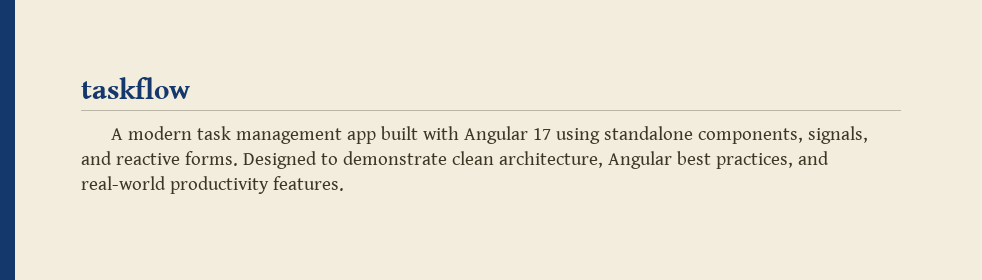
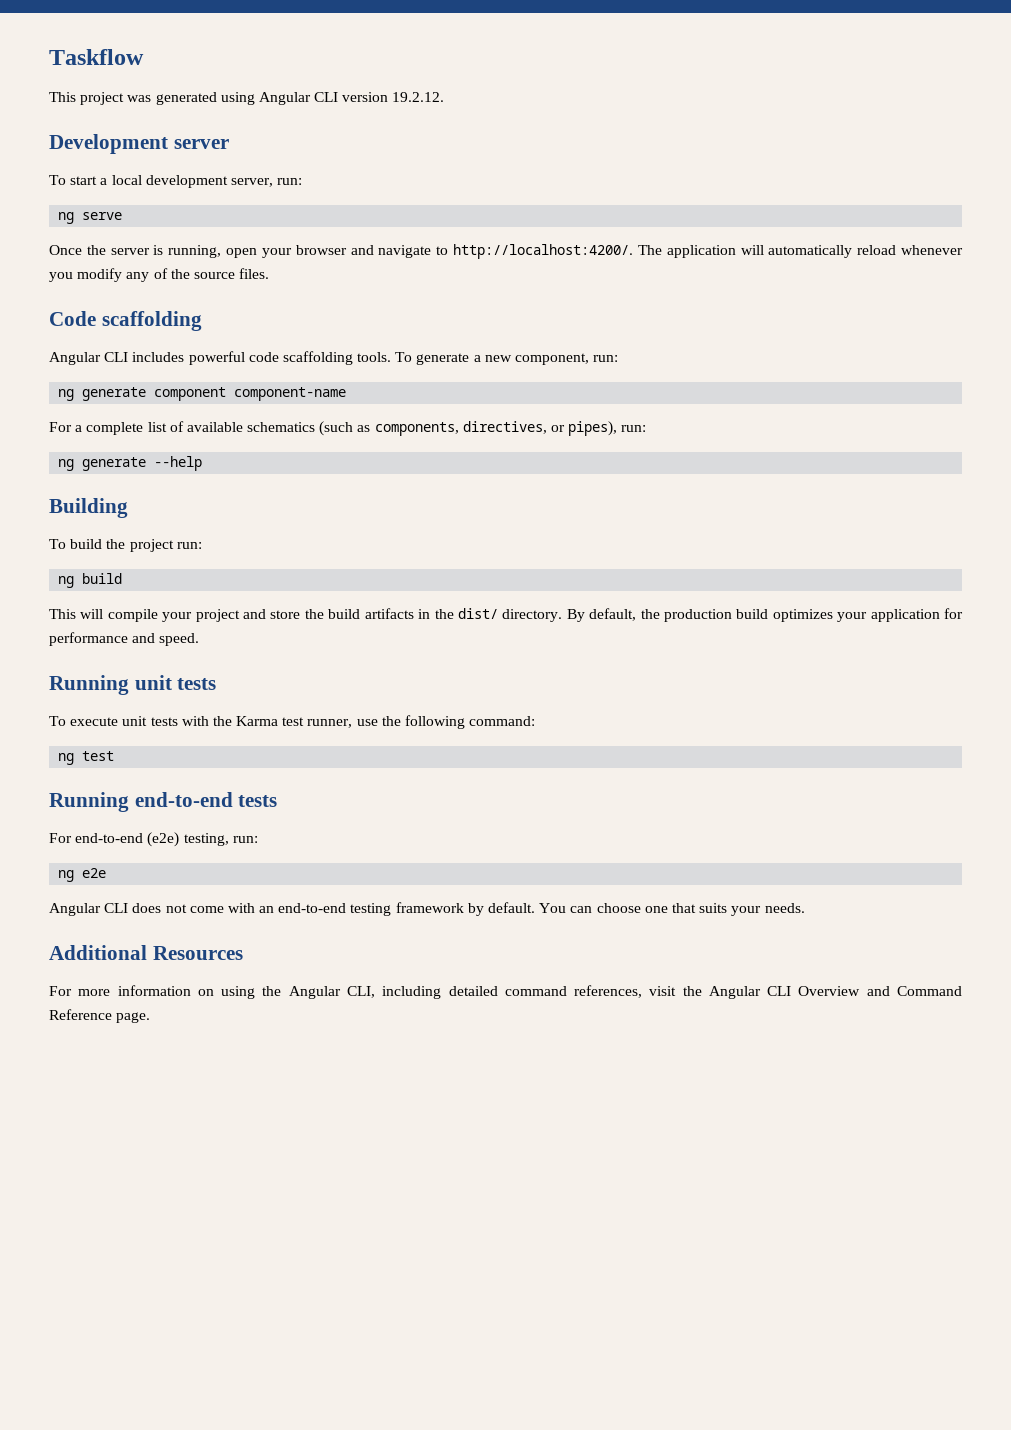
- taskflow
- A modern task management app built with Angular 17 using standalone components, signals, and reactive forms. Designed to demonstrate clean architecture, Angular best practices, and real-world productivity features.
+ Taskflow
+ This project was generated using Angular CLI version 19.2.12.
+ Development server
+ To start a local development server, run:
+ ng serve
+ Once the server is running, open your browser and navigate to http://localhost:4200/. The application will automatically reload whenever you modify any of the source files.
+ Code scaffolding
+ Angular CLI includes powerful code scaffolding tools. To generate a new component, run:
+ ng generate component component-name
+ For a complete list of available schematics (such as components, directives, or pipes), run:
+ ng generate --help
+ Building
+ To build the project run:
+ ng build
+ This will compile your project and store the build artifacts in the dist/ directory. By default, the production build optimizes your application for performance and speed.
+ Running unit tests
+ To execute unit tests with the Karma test runner, use the following command:
+ ng test
+ Running end-to-end tests
+ For end-to-end (e2e) testing, run:
+ ng e2e
+ Angular CLI does not come with an end-to-end testing framework by default. You can choose one that suits your needs.
+ Additional Resources
+ For more information on using the Angular CLI, including detailed command references, visit the Angular CLI Overview and Command Reference page.

